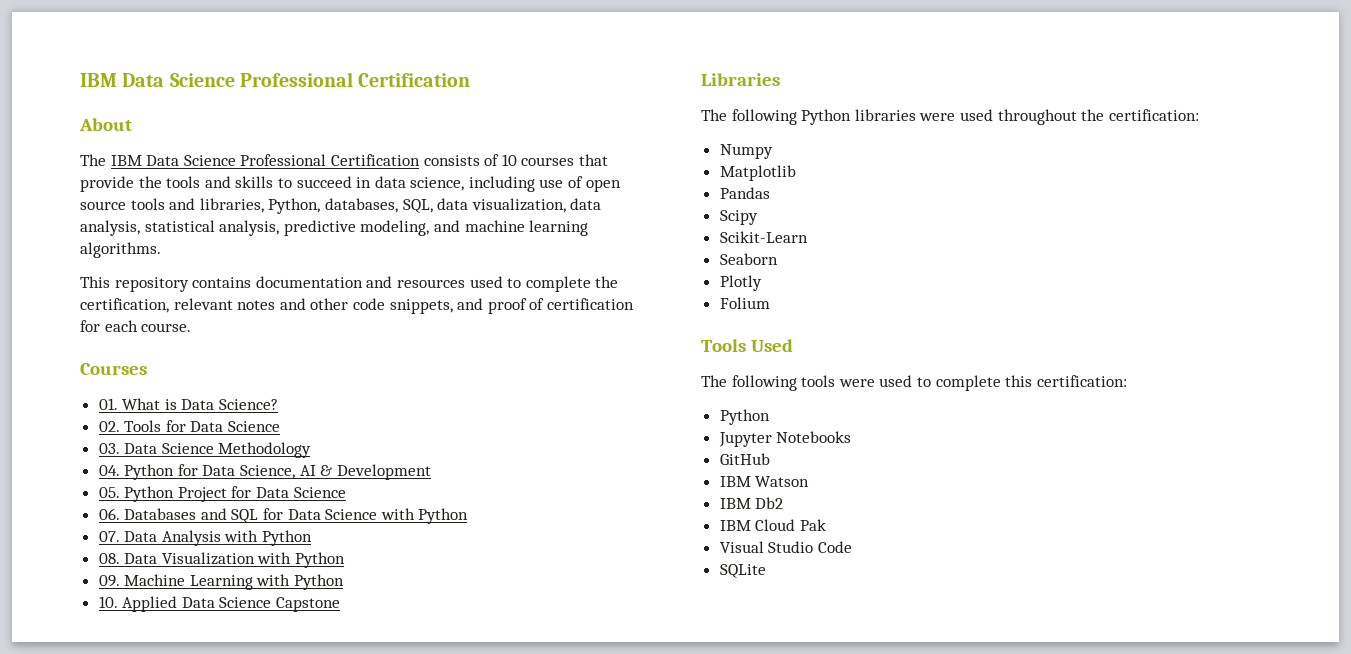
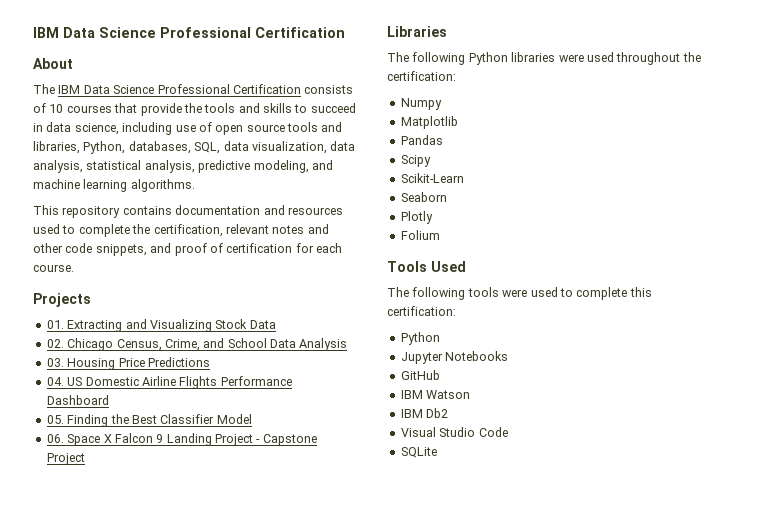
- Courses
+ Projects
- 01. What is Data Science?
+ 01. Extracting and Visualizing Stock Data
- 02. Tools for Data Science
- 03. Data Science Methodology
- 04. Python for Data Science, AI & Development
- 05. Python Project for Data Science
- 06. Databases and SQL for Data Science with Python
- 07. Data Analysis with Python
- 08. Data Visualization with Python
- 09. Machine Learning with Python
- 10. Applied Data Science Capstone
+ 02. Chicago Census, Crime, and School Data Analysis
+ 03. Housing Price Predictions
+ 04. US Domestic Airline Flights Performance Dashboard
+ 05. Finding the Best Classifier Model
+ 06. Space X Falcon 9 Landing Project - Capstone Project
- IBM Cloud Pak

